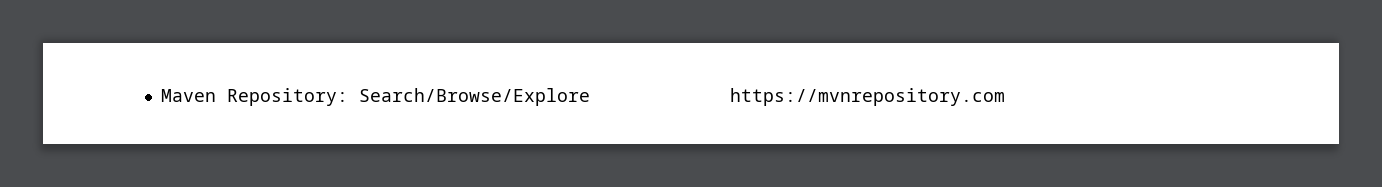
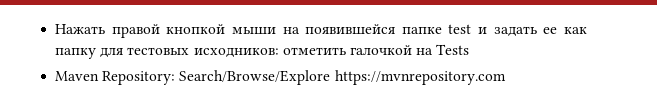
+ Нажать правой кнопкой мыши на появившейся папке test и задать ее как папку для тестовых исходников: отметить галочкой на Tests

